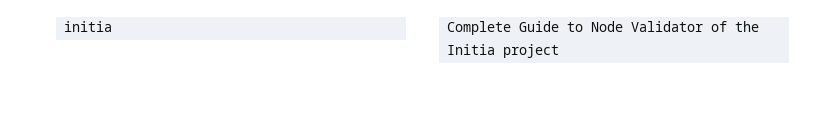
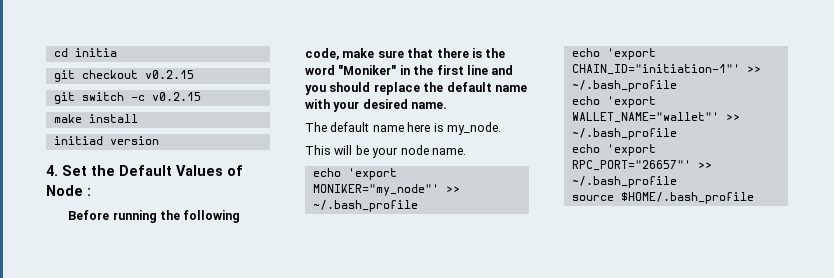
- initia
+ cd initia
- Complete Guide to Node Validator of the Initia project
+ git checkout v0.2.15
+ git switch -c v0.2.15
+ make install
+ initiad version
+ 4. Set the Default Values of Node :
+ Before running the following code, make sure that there is the word "Moniker" in the first line and you should replace the default name with your desired name.
+ The default name here is my_node.
+ This will be your node name.
+ echo 'export MONIKER="my_node"' >> ~/.bash_profile
+ echo 'export CHAIN_ID="initiation-1"' >> ~/.bash_profile
+ echo 'export WALLET_NAME="wallet"' >> ~/.bash_profile
+ echo 'export RPC_PORT="26657"' >> ~/.bash_profile
+ source $HOME/.bash_profile

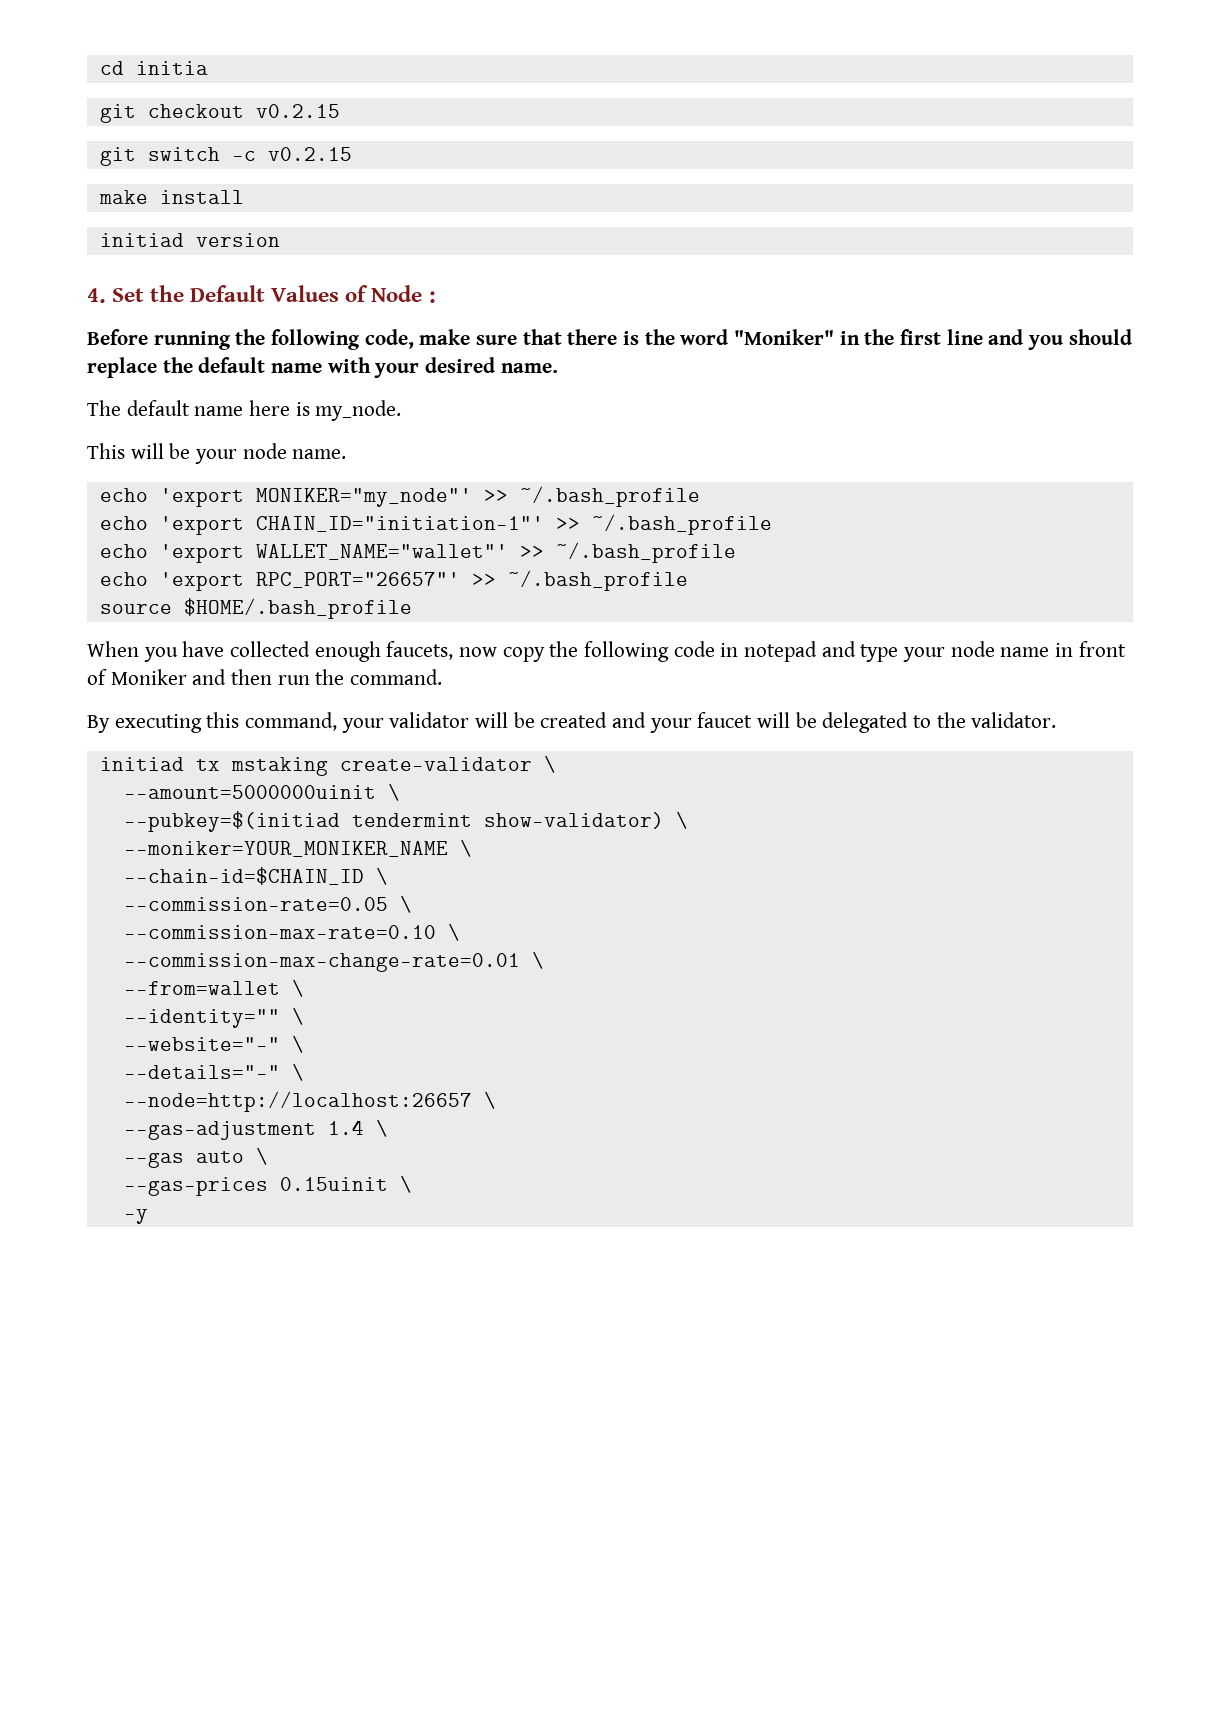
+ When you have collected enough faucets, now copy the following code in notepad and type your node name in front of Moniker and then run the command.
+ By executing this command, your validator will be created and your faucet will be delegated to the validator.
+ initiad tx mstaking create-validator \
+ --amount=5000000uinit \
+ --pubkey=$(initiad tendermint show-validator) \
+ --moniker=YOUR_MONIKER_NAME \
+ --chain-id=$CHAIN_ID \
+ --commission-rate=0.05 \
+ --commission-max-rate=0.10 \
+ --commission-max-change-rate=0.01 \
+ --from=wallet \
+ --identity="" \
+ --website="-" \
+ --details="-" \
+ --node=http://localhost:26657 \
+ --gas-adjustment 1.4 \
+ --gas auto \
+ --gas-prices 0.15uinit \
+ -y

